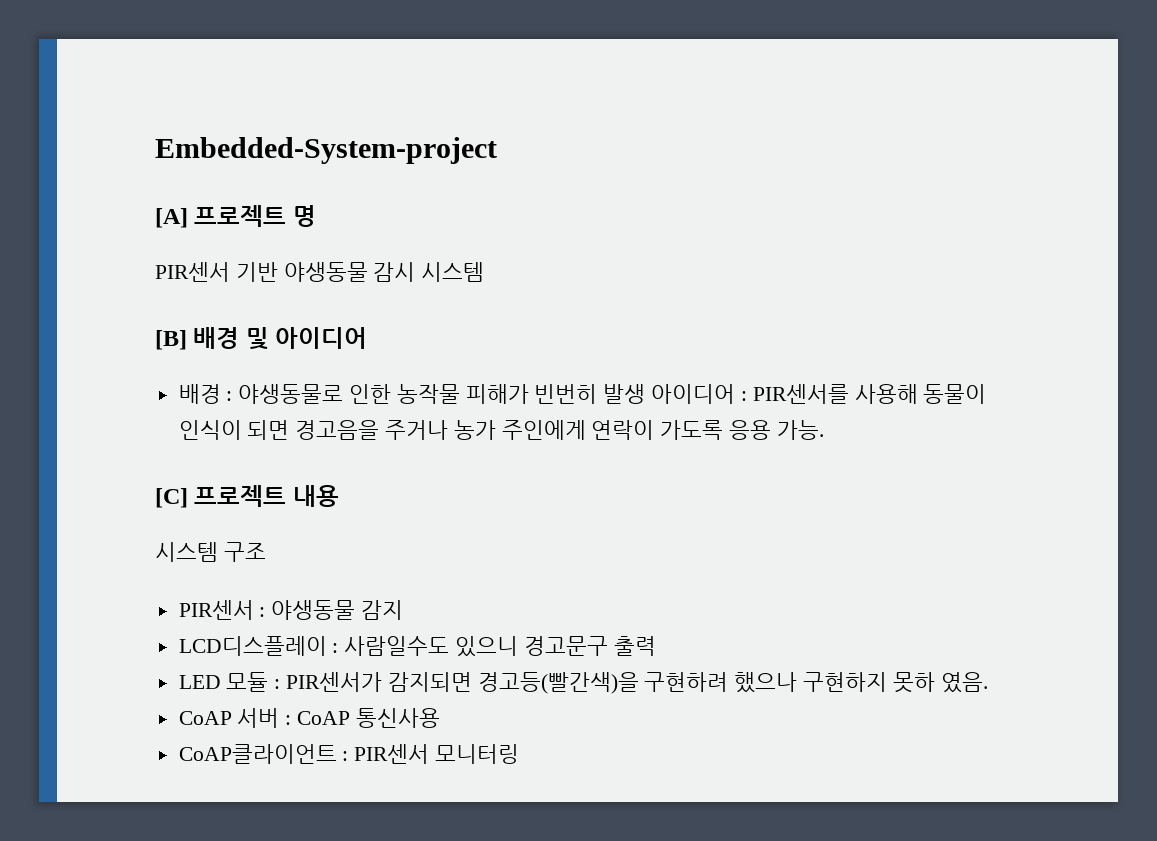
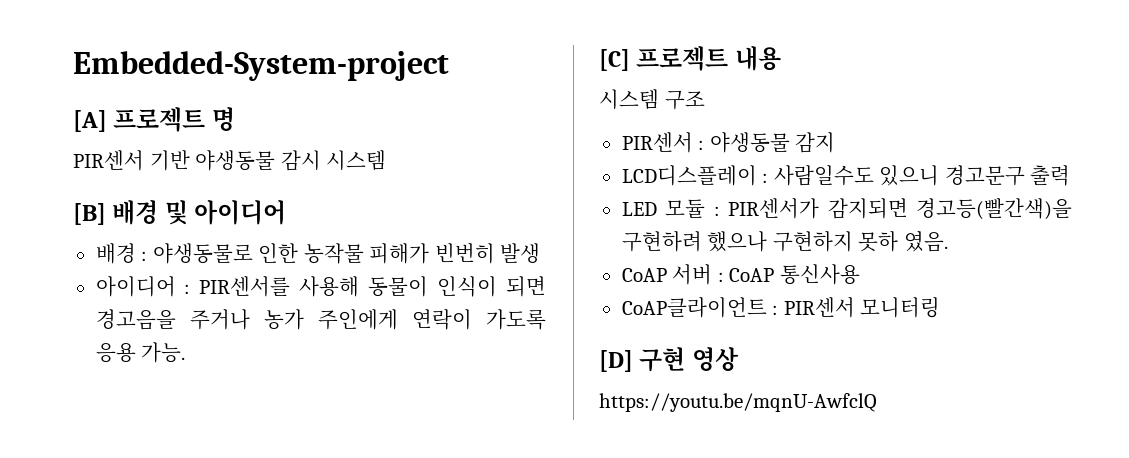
- 배경 : 야생동물로 인한 농작물 피해가 빈번히 발생 아이디어 : PIR센서를 사용해 동물이 인식이 되면 경고음을 주거나 농가 주인에게 연락이 가도록 응용 가능.
+ 배경 : 야생동물로 인한 농작물 피해가 빈번히 발생
+ 아이디어 : PIR센서를 사용해 동물이 인식이 되면 경고음을 주거나 농가 주인에게 연락이 가도록 응용 가능.
+ [D] 구현 영상
+ https://youtu.be/mqnU-AwfclQ

